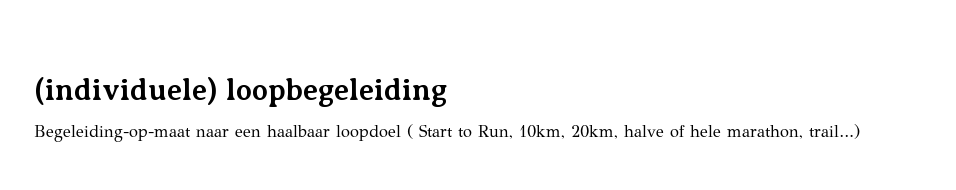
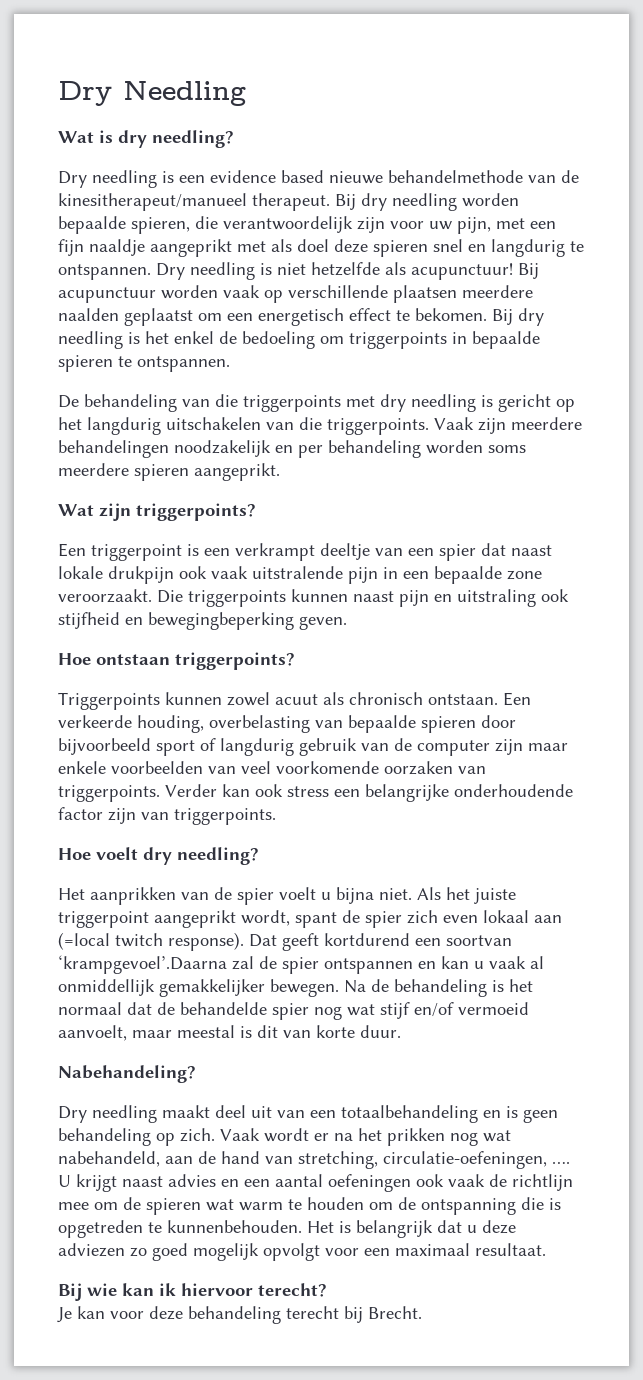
- (individuele) loopbegeleiding
- Begeleiding-op-maat naar een haalbaar loopdoel ( Start to Run, 10km, 20km, halve of hele marathon, trail…)
+ Dry Needling
+ Wat is dry needling?
+ Dry needling is een evidence based nieuwe behandelmethode van de kinesitherapeut/manueel therapeut. Bij dry needling worden bepaalde spieren, die verantwoordelijk zijn voor uw pijn, met een fijn naaldje aangeprikt met als doel deze spieren snel en langdurig te ontspannen. Dry needling is niet hetzelfde als acupunctuur! Bij acupunctuur worden vaak op verschillende plaatsen meerdere naalden geplaatst om een energetisch effect te bekomen. Bij dry needling is het enkel de bedoeling om triggerpoints in bepaalde spieren te ontspannen.
+ De behandeling van die triggerpoints met dry needling is gericht op het langdurig uitschakelen van die triggerpoints. Vaak zijn meerdere behandelingen noodzakelijk en per behandeling worden soms meerdere spieren aangeprikt.
+ Wat zijn triggerpoints?
+ Een triggerpoint is een verkrampt deeltje van een spier dat naast lokale drukpijn ook vaak uitstralende pijn in een bepaalde zone veroorzaakt. Die triggerpoints kunnen naast pijn en uitstraling ook stijfheid en bewegingbeperking geven.
+ Hoe ontstaan triggerpoints?
+ Triggerpoints kunnen zowel acuut als chronisch ontstaan. Een verkeerde houding, overbelasting van bepaalde spieren door bijvoorbeeld sport of langdurig gebruik van de computer zijn maar enkele voorbeelden van veel voorkomende oorzaken van triggerpoints. Verder kan ook stress een belangrijke onderhoudende factor zijn van triggerpoints.
+ Hoe voelt dry needling?
+ Het aanprikken van de spier voelt u bijna niet. Als het juiste triggerpoint aangeprikt wordt, spant de spier zich even lokaal aan (=local twitch response). Dat geeft kortdurend een soortvan ‘krampgevoel’.Daarna zal de spier ontspannen en kan u vaak al onmiddellijk gemakkelijker bewegen. Na de behandeling is het normaal dat de behandelde spier nog wat stijf en/of vermoeid aanvoelt, maar meestal is dit van korte duur.
+ Nabehandeling?
+ Dry needling maakt deel uit van een totaalbehandeling en is geen behandeling op zich. Vaak wordt er na het prikken nog wat nabehandeld, aan de hand van stretching, circulatie-oefeningen, …. U krijgt naast advies en een aantal oefeningen ook vaak de richtlijn mee om de spieren wat warm te houden om de ontspanning die is opgetreden te kunnenbehouden. Het is belangrijk dat u deze adviezen zo goed mogelijk opvolgt voor een maximaal resultaat.
+ Bij wie kan ik hiervoor terecht?
+ Je kan voor deze behandeling terecht bij Brecht.

